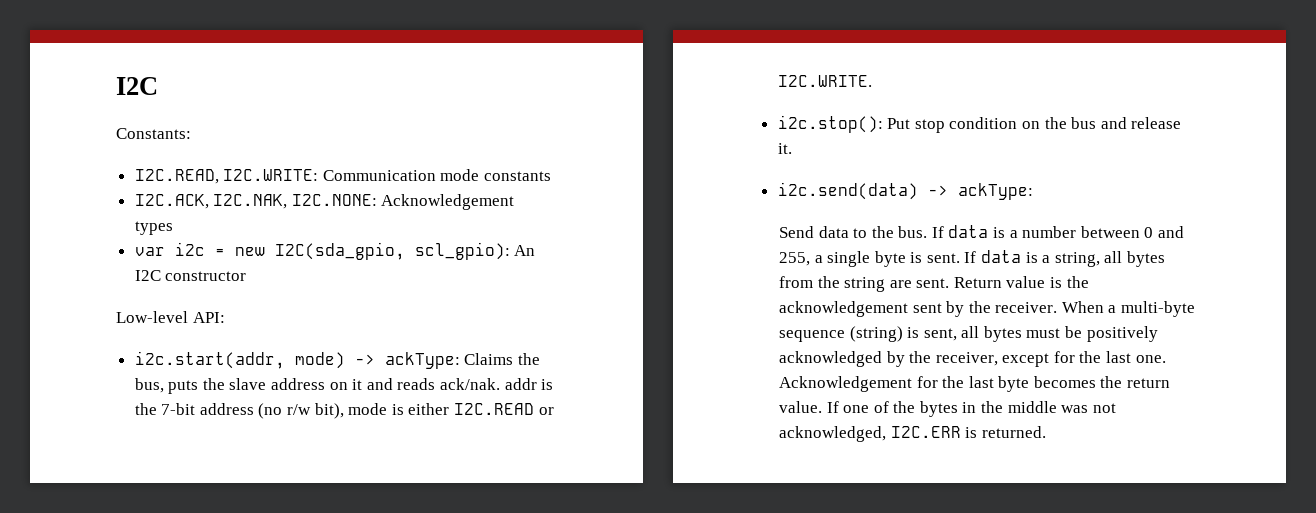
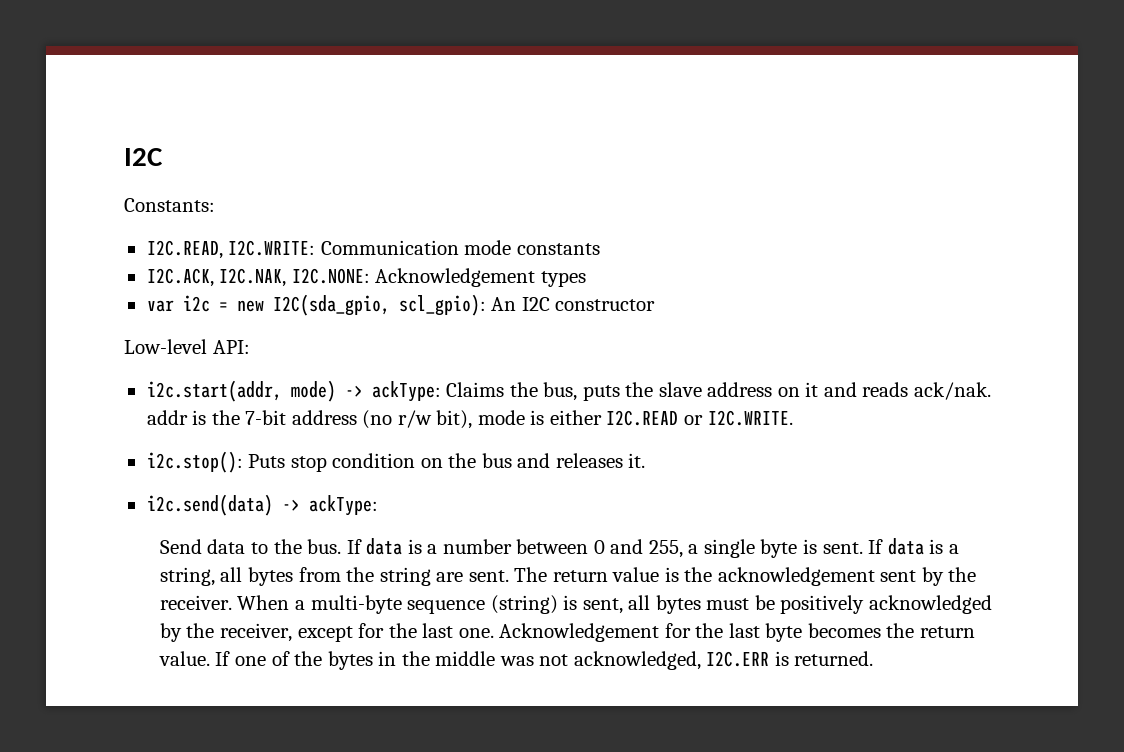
- i2c.stop(): Put stop condition on the bus and release it.
+ i2c.stop(): Puts stop condition on the bus and releases it.
- Return value is the acknowledgement sent by the receiver.
+ The return value is the acknowledgement sent by the receiver.

